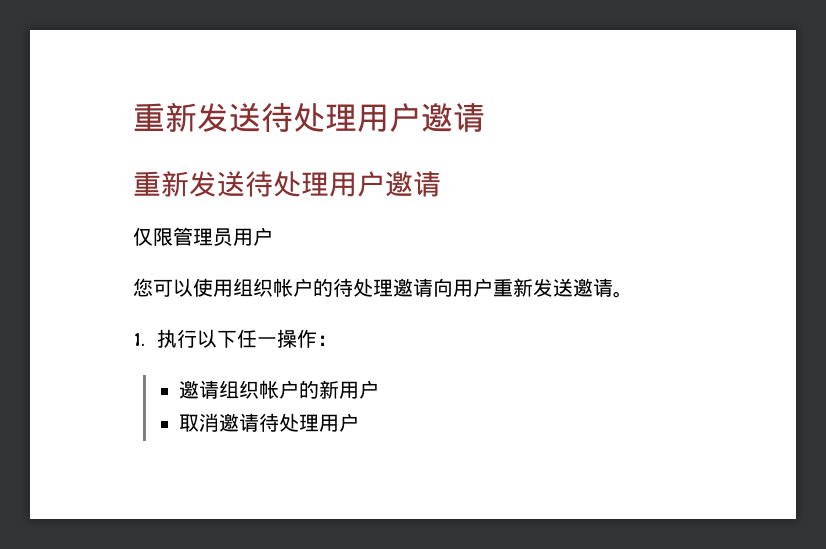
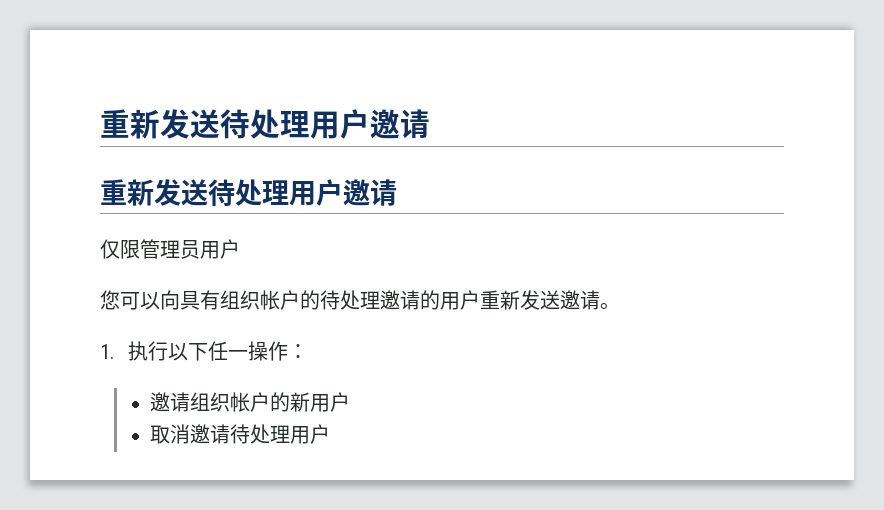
- 您可以使用组织帐户的待处理邀请向用户重新发送邀请。
+ 您可以向具有组织帐户的待处理邀请的用户重新发送邀请。

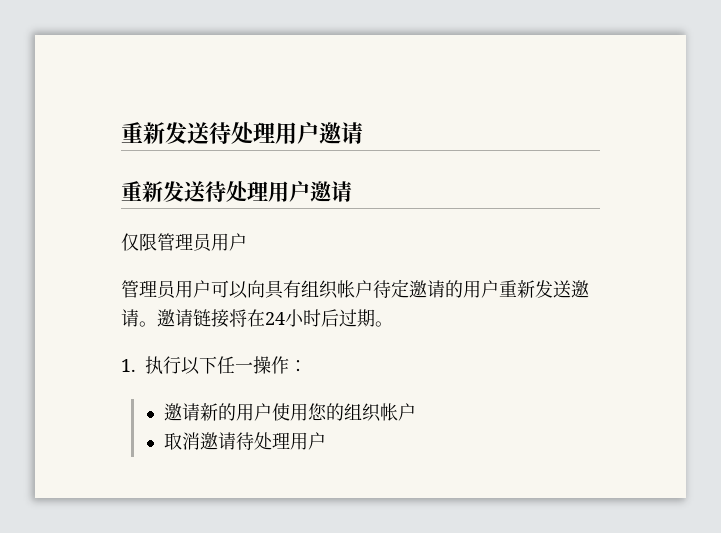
- 您可以向具有组织帐户的待处理邀请的用户重新发送邀请。
+ 管理员用户可以向具有组织帐户待定邀请的用户重新发送邀请。邀请链接将在24小时后过期。
- 邀请组织帐户的新用户
+ 邀请新的用户使用您的组织帐户

